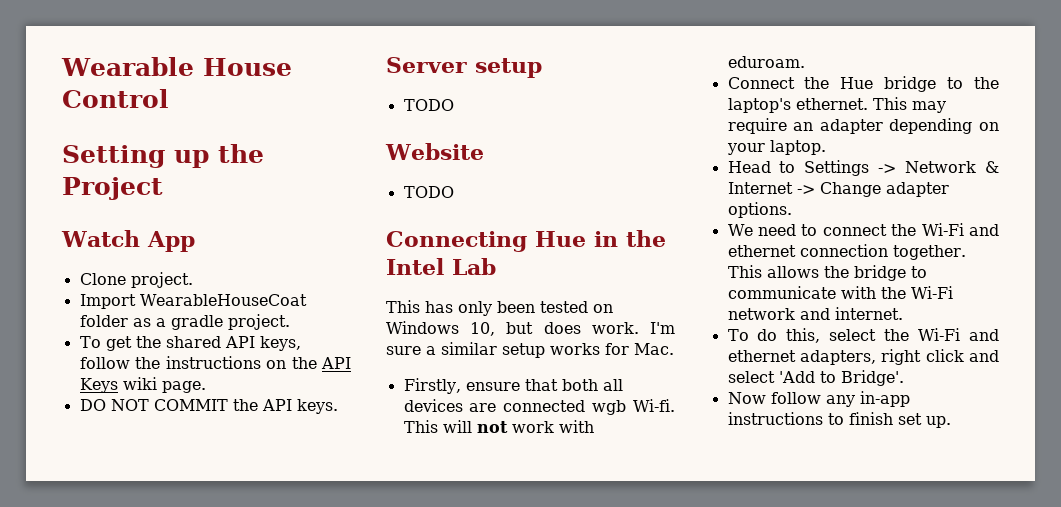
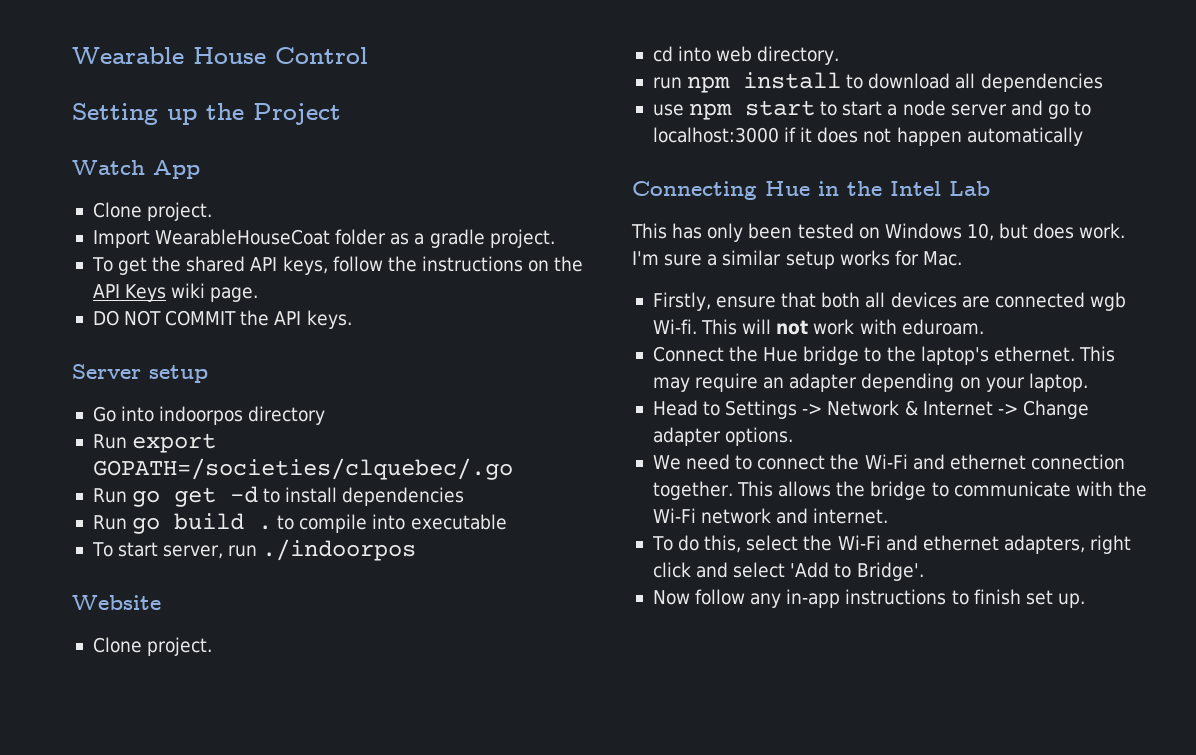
  Server setup
- TODO
+ Go into indoorpos directory
+ Run export GOPATH=/societies/clquebec/.go
+ Run go get -d to install dependencies
+ Run go build . to compile into executable
+ To start server, run ./indoorpos
  Website
- TODO
+ Clone project.
+ cd into web directory.
+ run npm install to download all dependencies
+ use npm start to start a node server and go to localhost:3000 if it does not happen automatically

